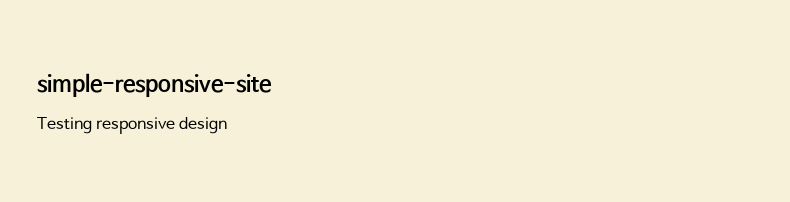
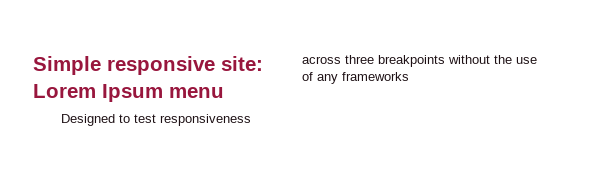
- simple-responsive-site
- Testing responsive design
+ Simple responsive site: Lorem Ipsum menu
+ Designed to test responsiveness across three breakpoints without the use of any frameworks

